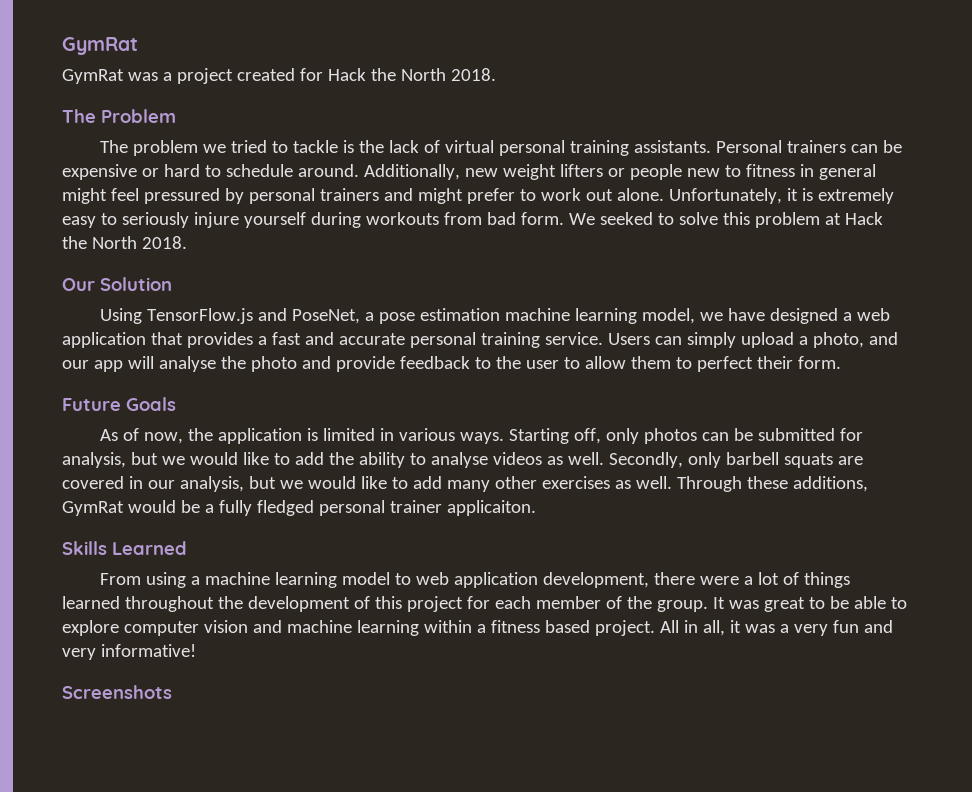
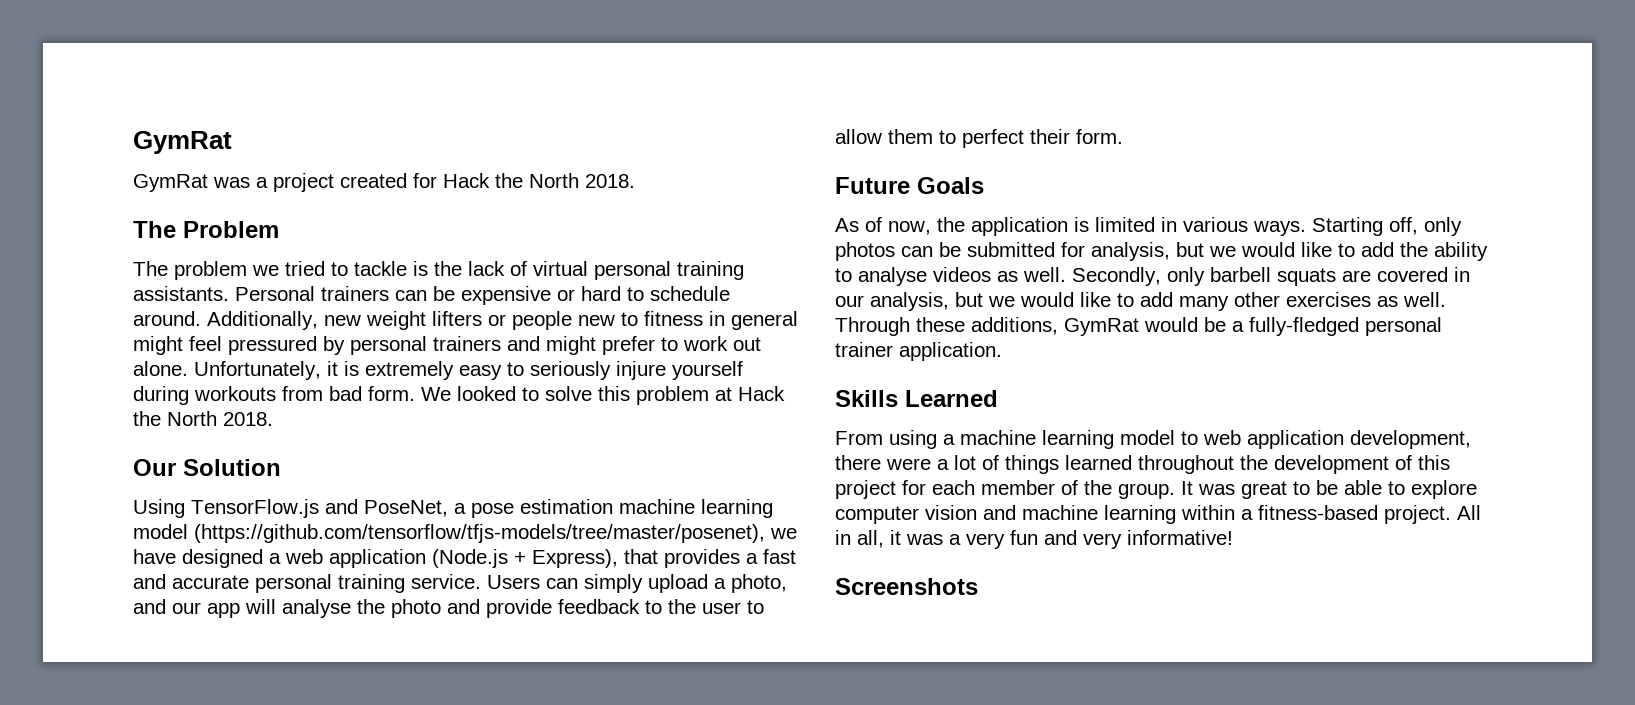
- We seeked to solve this problem at Hack the North 2018.
+ We looked to solve this problem at Hack the North 2018.
- Using TensorFlow.js and PoseNet, a pose estimation machine learning model, we have designed a web application that provides a fast and accurate personal training service.
+ Using TensorFlow.js and PoseNet, a pose estimation machine learning model (https://github.com/tensorflow/tfjs-models/tree/master/posenet), we have designed a web application (Node.js + Express), that provides a fast and accurate personal training service.
- Through these additions, GymRat would be a fully fledged personal trainer applicaiton.
+ Through these additions, GymRat would be a fully-fledged personal trainer application.
- It was great to be able to explore computer vision and machine learning within a fitness based project.
+ It was great to be able to explore computer vision and machine learning within a fitness-based project.

